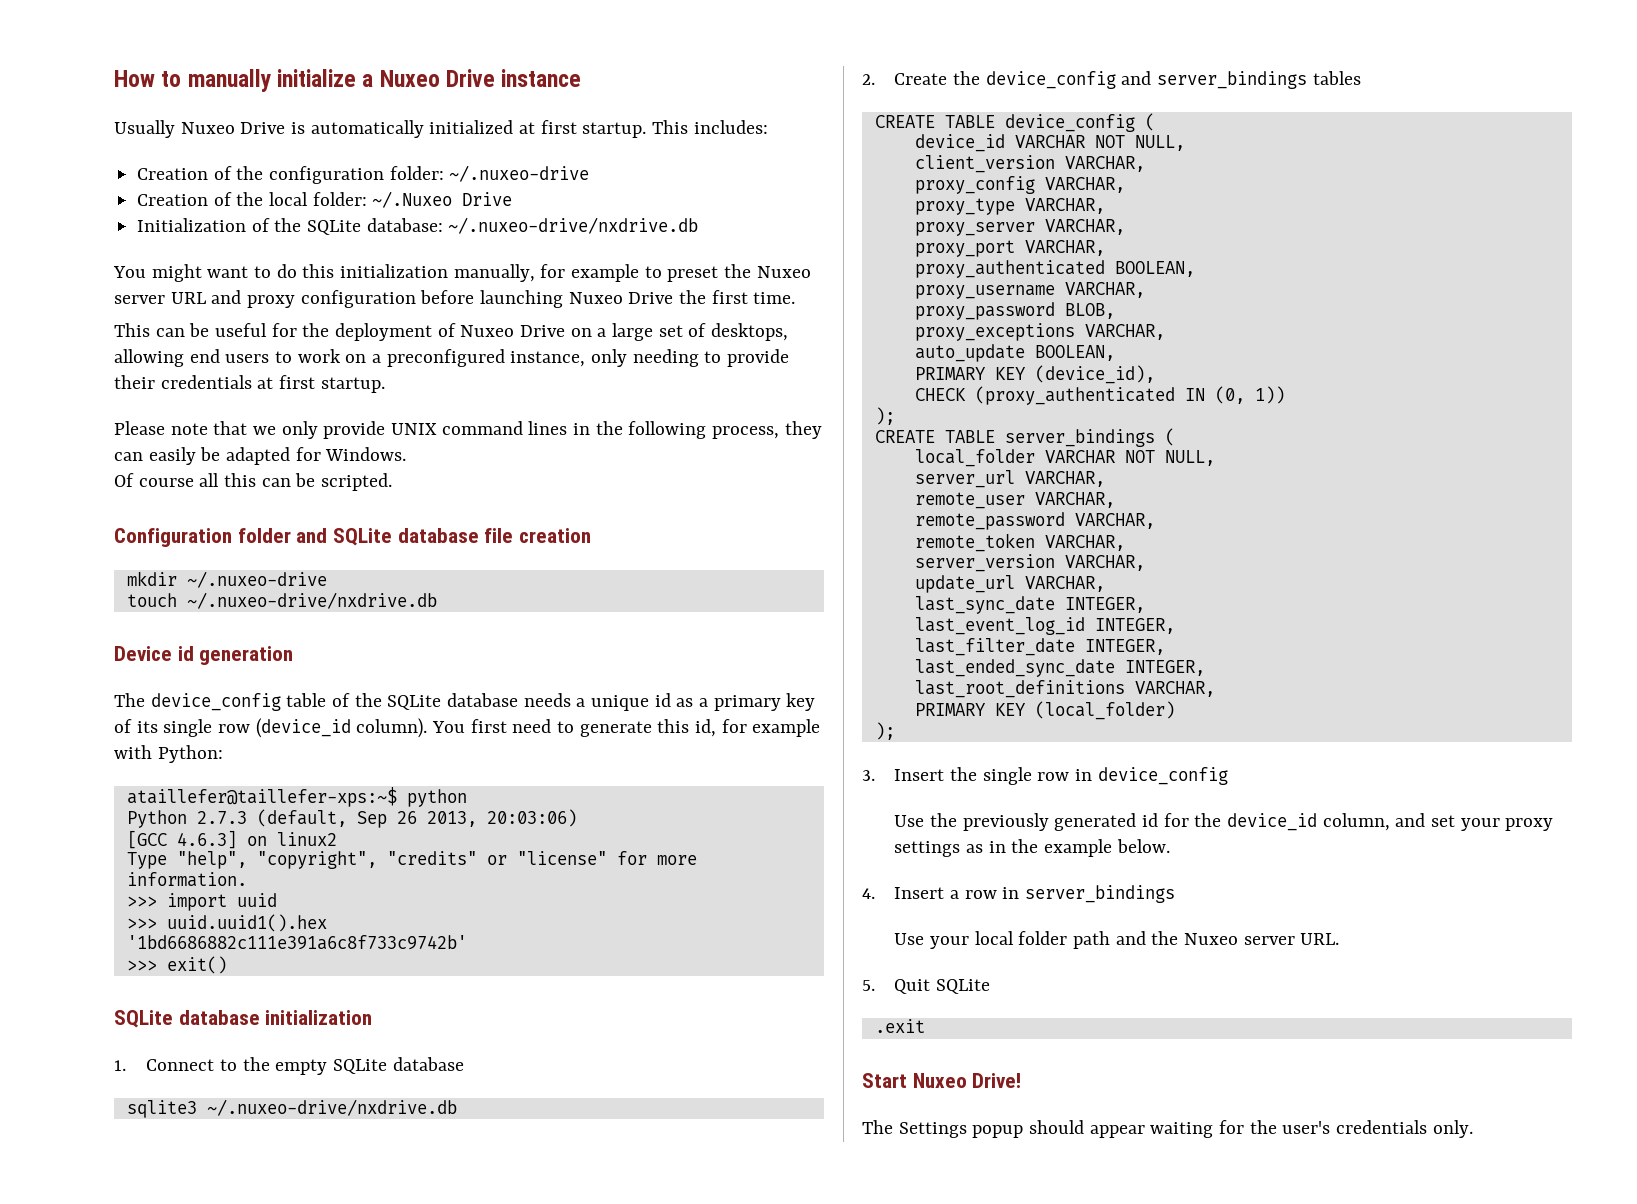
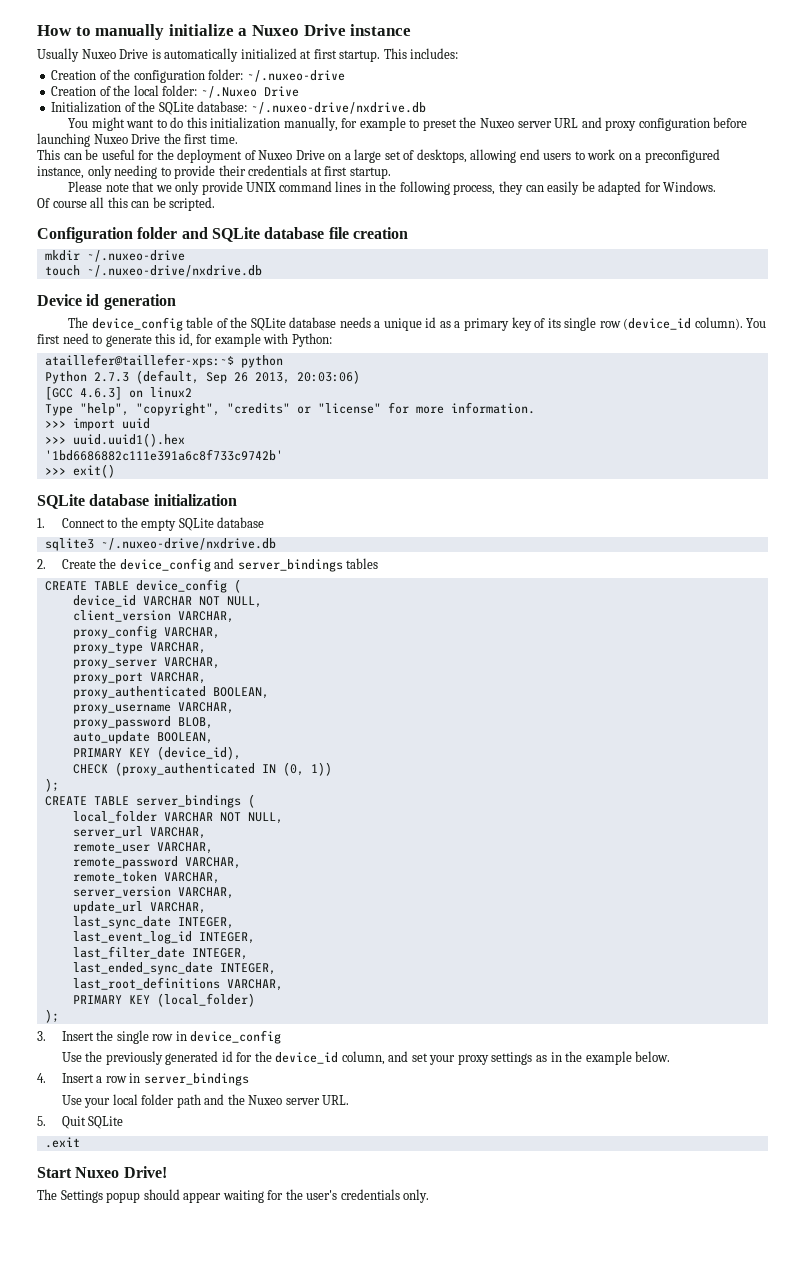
- proxy_exceptions VARCHAR,

